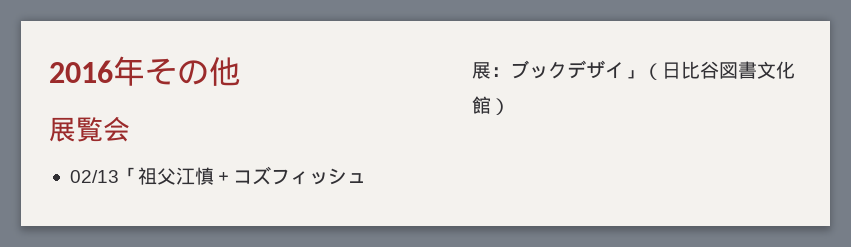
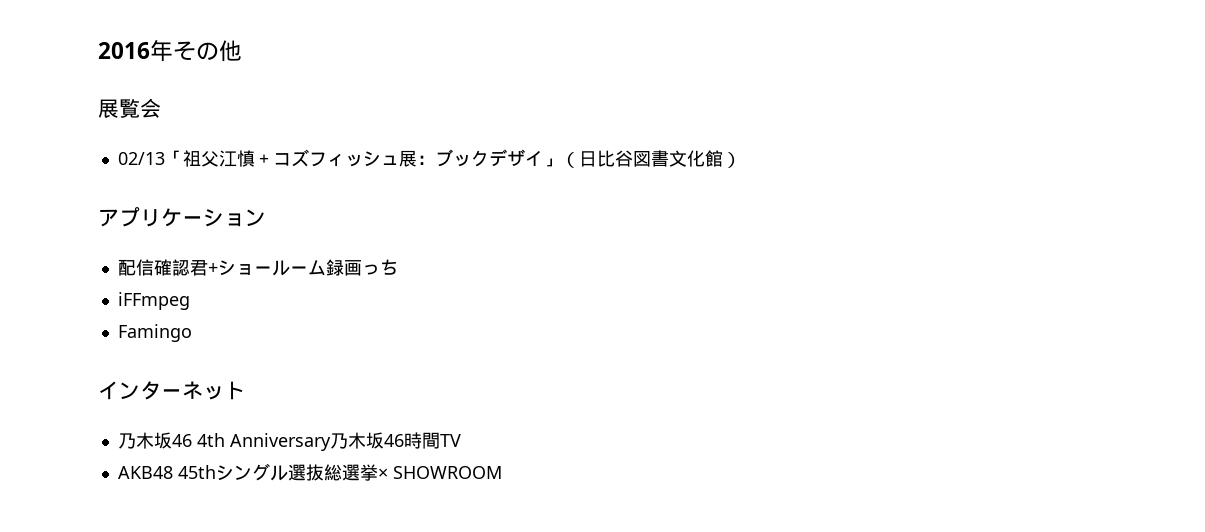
+ アプリケーション
+ 配信確認君+ショールーム録画っち
+ iFFmpeg
+ Famingo
+ インターネット
+ 乃木坂46 4th Anniversary乃木坂46時間TV
+ AKB48 45thシングル選抜総選挙× SHOWROOM

